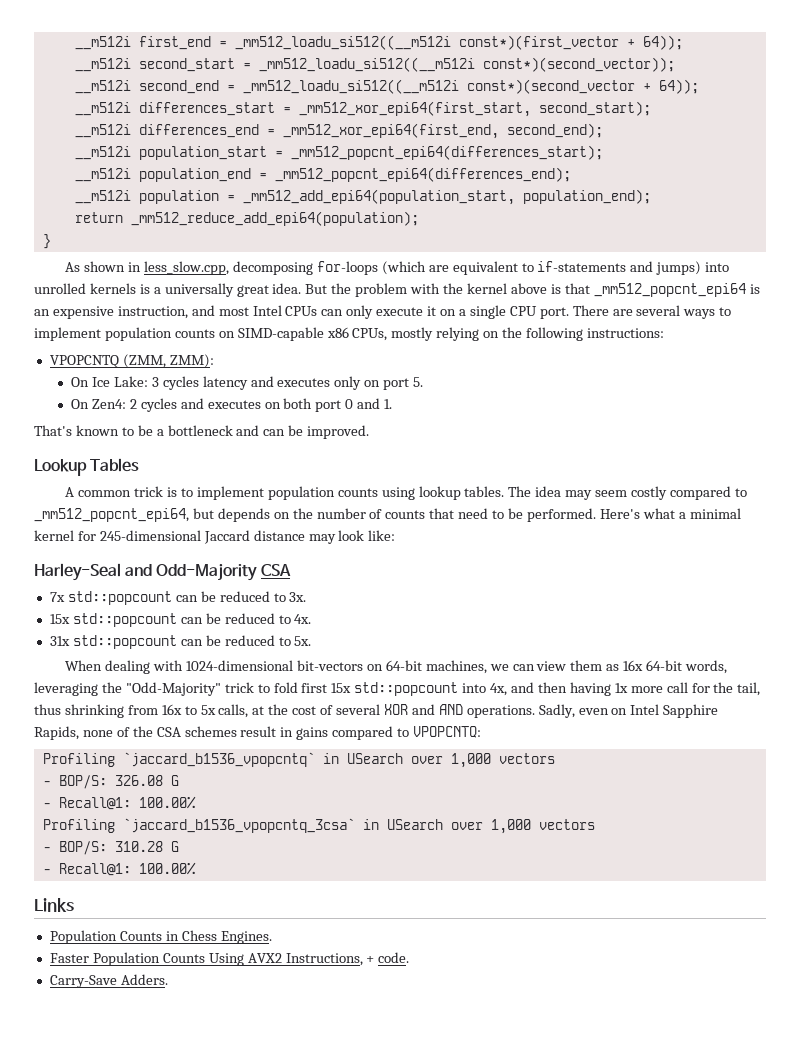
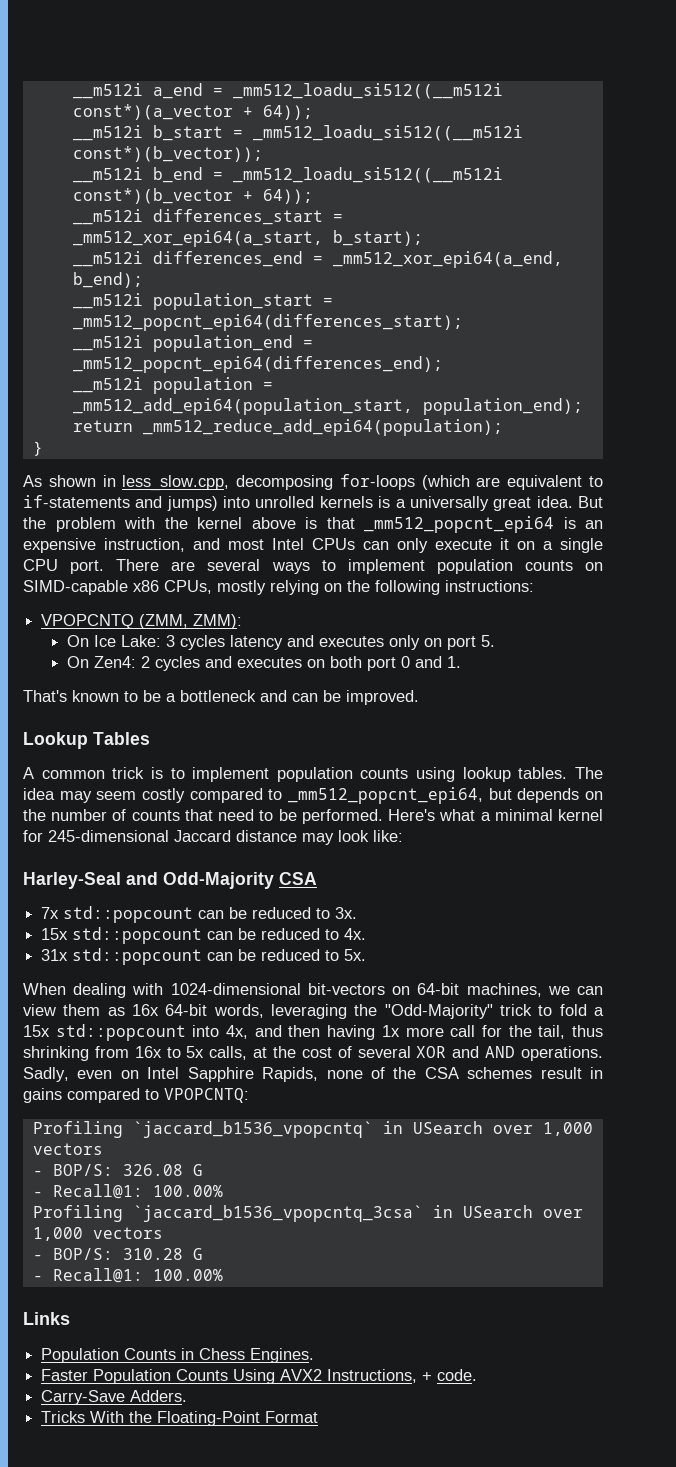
- __m512i first_end = _mm512_loadu_si512((__m512i const*)(first_vector + 64));
- __m512i second_start = _mm512_loadu_si512((__m512i const*)(second_vector));
- __m512i second_end = _mm512_loadu_si512((__m512i const*)(second_vector + 64));
+ __m512i a_end = _mm512_loadu_si512((__m512i const*)(a_vector + 64));
+ __m512i b_start = _mm512_loadu_si512((__m512i const*)(b_vector));
+ __m512i b_end = _mm512_loadu_si512((__m512i const*)(b_vector + 64));
- __m512i differences_start = _mm512_xor_epi64(first_start, second_start);
+ __m512i differences_start = _mm512_xor_epi64(a_start, b_start);
- __m512i differences_end = _mm512_xor_epi64(first_end, second_end);
+ __m512i differences_end = _mm512_xor_epi64(a_end, b_end);
- When dealing with 1024-dimensional bit-vectors on 64-bit machines, we can view them as 16x 64-bit words, leveraging the "Odd-Majority" trick to fold first 15x std::popcount into 4x, and then having 1x more call for the tail, thus shrinking from 16x to 5x calls, at the cost of several XOR and AND operations.
+ When dealing with 1024-dimensional bit-vectors on 64-bit machines, we can view them as 16x 64-bit words, leveraging the "Odd-Majority" trick to fold a 15x std::popcount into 4x, and then having 1x more call for the tail, thus shrinking from 16x to 5x calls, at the cost of several XOR and AND operations.
+ Tricks With the Floating-Point Format

